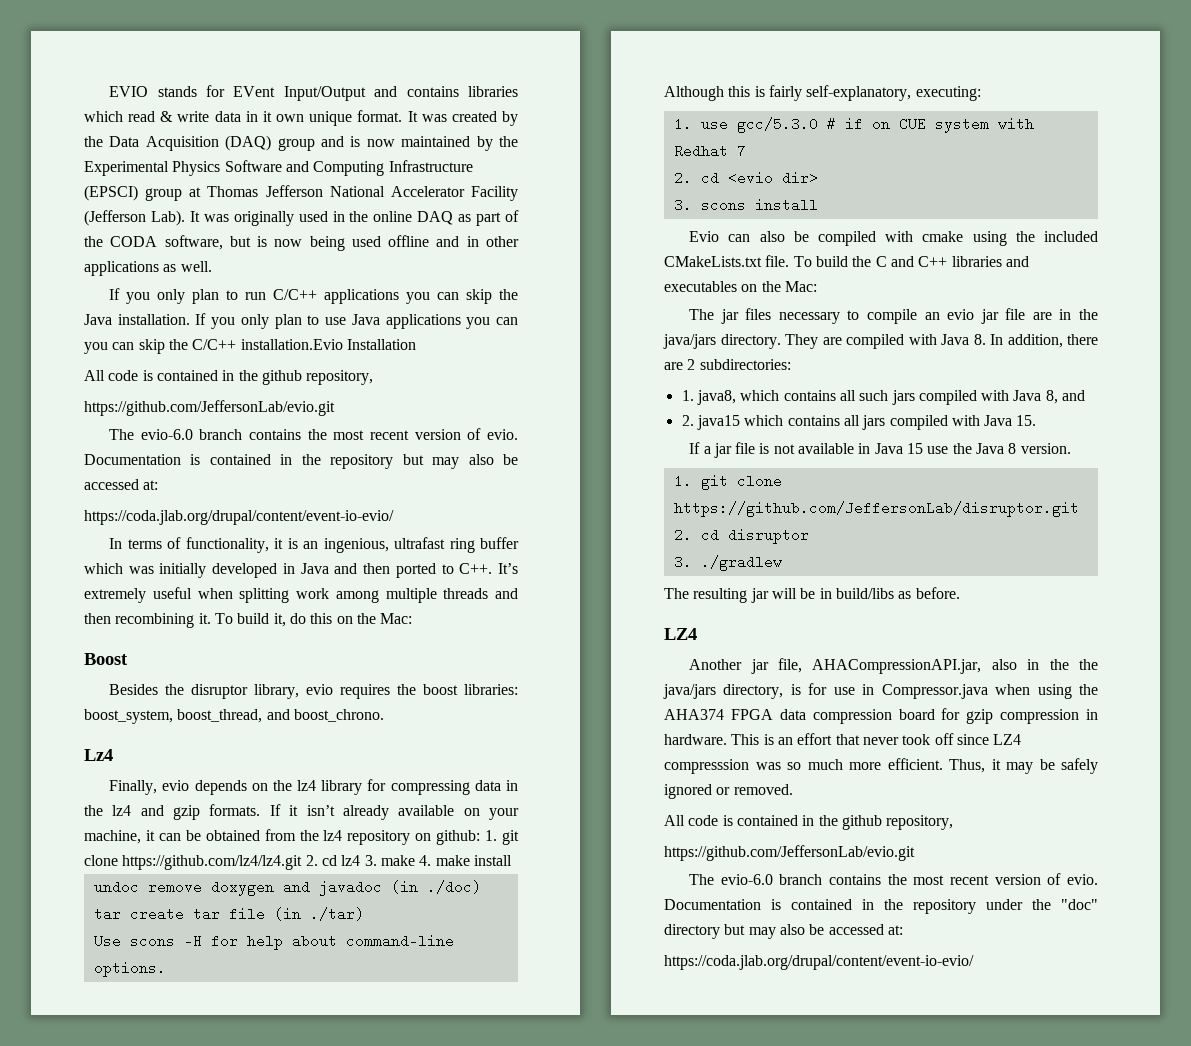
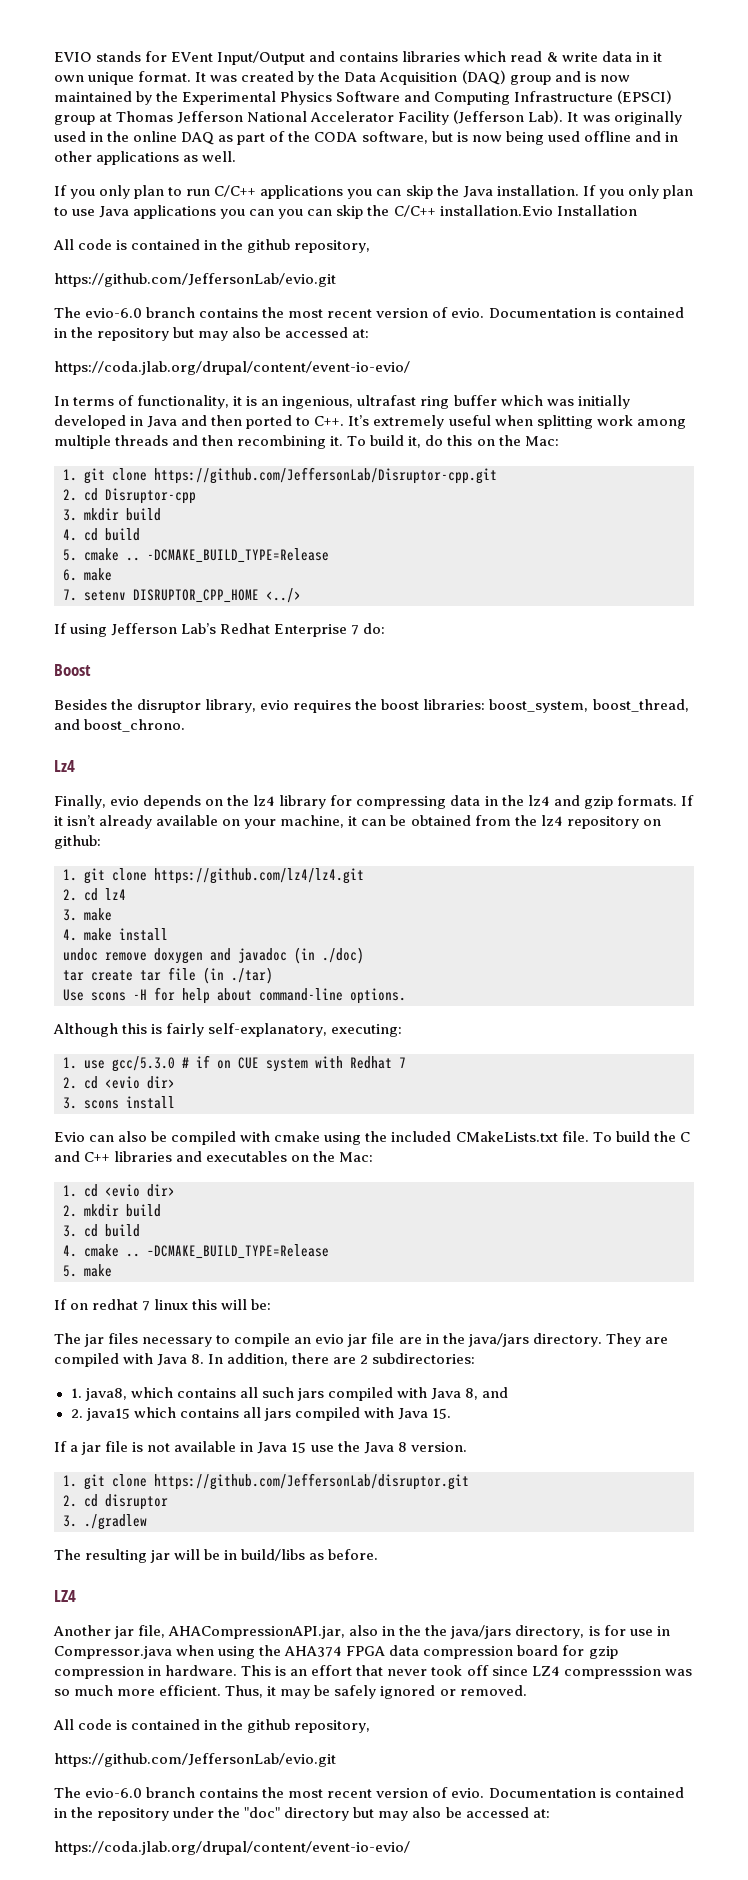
+ 1. git clone https://github.com/JeffersonLab/Disruptor-cpp.git
+ 2. cd Disruptor-cpp
+ 3. mkdir build
+ 4. cd build
+ 5. cmake .. -DCMAKE_BUILD_TYPE=Release
+ 6. make
+ 7. setenv DISRUPTOR_CPP_HOME <../>
+ If using Jefferson Lab’s Redhat Enterprise 7 do:
- If it isn’t already available on your machine, it can be obtained from the lz4 repository on github: 1. git clone https://github.com/lz4/lz4.git 2. cd lz4 3. make 4. make install
+ If it isn’t already available on your machine, it can be obtained from the lz4 repository on github:
+ 1. git clone https://github.com/lz4/lz4.git
+ 2. cd lz4
+ 3. make
+ 4. make install
+ 1. cd <evio dir>
+ 2. mkdir build
+ 3. cd build
+ 4. cmake .. –DCMAKE_BUILD_TYPE=Release
+ 5. make
+ If on redhat 7 linux this will be:

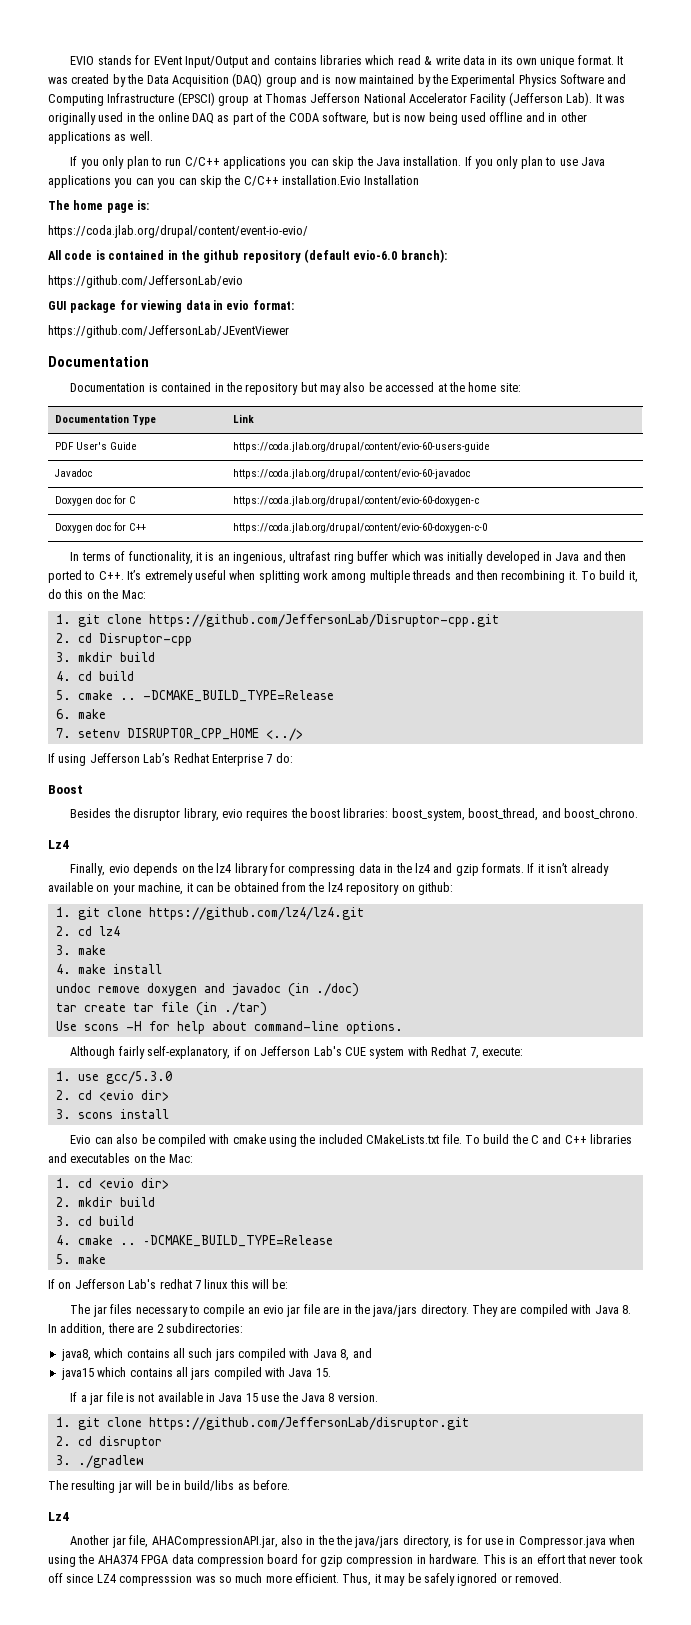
- EVIO stands for EVent Input/Output and contains libraries which read & write data in it own unique format.
+ EVIO stands for EVent Input/Output and contains libraries which read & write data in its own unique format.
  If you only plan to use Java applications you can you can skip the C/C++ installation.Evio Installation
- All code is contained in the github repository,
- https://github.com/JeffersonLab/evio.git
- The evio-6.0 branch contains the most recent version of evio. Documentation is contained in the repository but may also be accessed at:
+ The home page is:
  https://coda.jlab.org/drupal/content/event-io-evio/
+ All code is contained in the github repository (default evio-6.0 branch):
+ https://github.com/JeffersonLab/evio
+ GUI package for viewing data in evio format:
+ https://github.com/JeffersonLab/JEventViewer
+ Documentation
+ Documentation is contained in the repository but may also be accessed at the home site:
+ Documentation Type | Link
+ PDF User's Guide | https://coda.jlab.org/drupal/content/evio-60-users-guide
+ Javadoc | https://coda.jlab.org/drupal/content/evio-60-javadoc
+ Doxygen doc for C | https://coda.jlab.org/drupal/content/evio-60-doxygen-c
+ Doxygen doc for C++ | https://coda.jlab.org/drupal/content/evio-60-doxygen-c-0
- Although this is fairly self-explanatory, executing:
- 1. use gcc/5.3.0 # if on CUE system with Redhat 7
+ Although fairly self-explanatory, if on Jefferson Lab's CUE system with Redhat 7, execute:
+ 1. use gcc/5.3.0
- If on redhat 7 linux this will be:
+ If on Jefferson Lab's redhat 7 linux this will be:
- 1. java8, which contains all such jars compiled with Java 8, and
+ java8, which contains all such jars compiled with Java 8, and
- 2. java15 which contains all jars compiled with Java 15.
+ java15 which contains all jars compiled with Java 15.
  The resulting jar will be in build/libs as before.
- LZ4
+ Lz4
  Thus, it may be safely ignored or removed.
- All code is contained in the github repository,
- https://github.com/JeffersonLab/evio.git
- The evio-6.0 branch contains the most recent version of evio. Documentation is contained in the repository under the "doc" directory but may also be accessed at:
- https://coda.jlab.org/drupal/content/event-io-evio/

